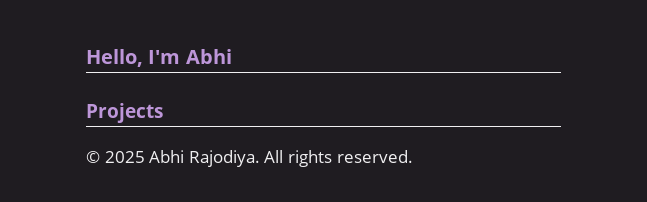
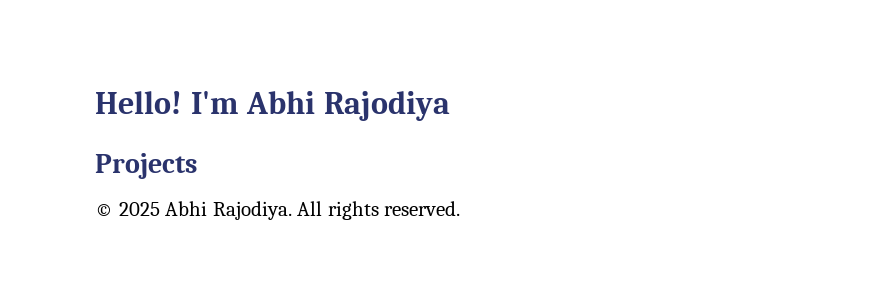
- Hello, I'm Abhi
+ Hello! I'm Abhi Rajodiya

